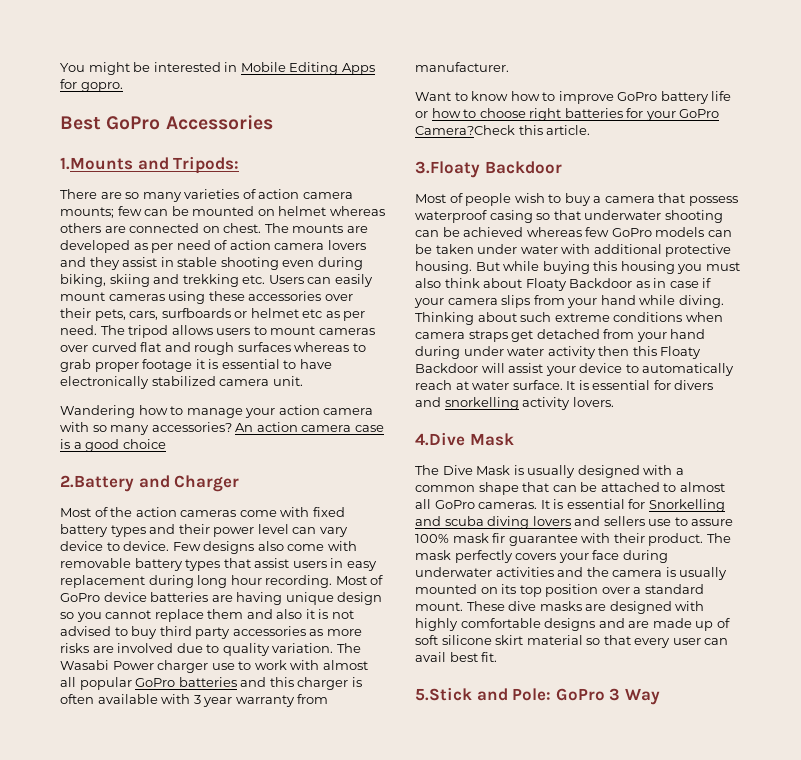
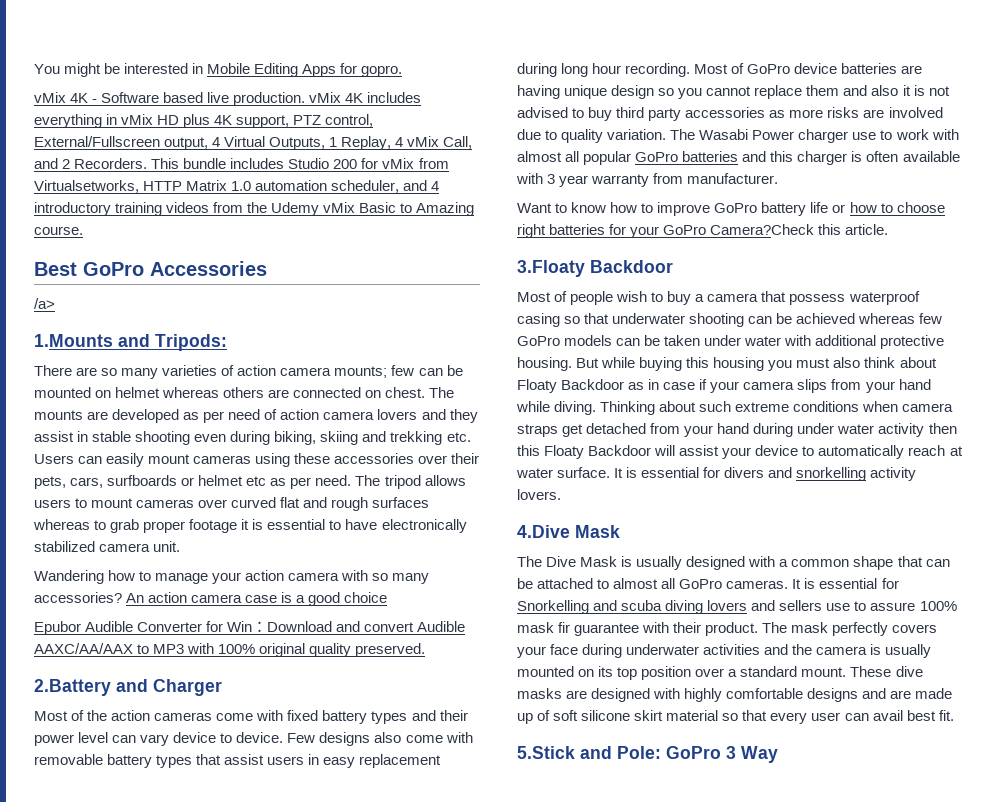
+ vMix 4K - Software based live production. vMix 4K includes everything in vMix HD plus 4K support, PTZ control, External/Fullscreen output, 4 Virtual Outputs, 1 Replay, 4 vMix Call, and 2 Recorders. This bundle includes Studio 200 for vMix from Virtualsetworks, HTTP Matrix 1.0 automation scheduler, and 4 introductory training videos from the Udemy vMix Basic to Amazing course.
+ /a>
+ Epubor Audible Converter for Win：Download and convert Audible AAXC/AA/AAX to MP3 with 100% original quality preserved.

